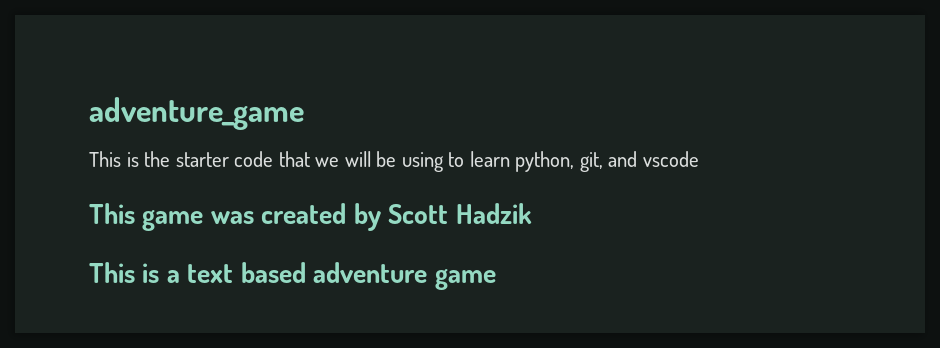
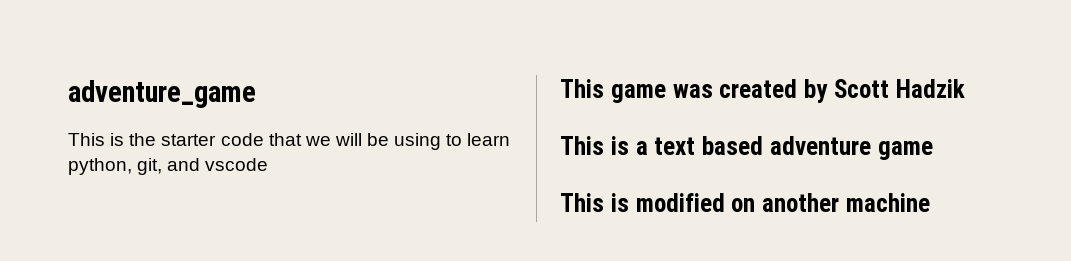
+ This is modified on another machine

